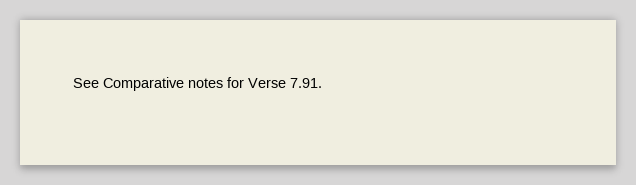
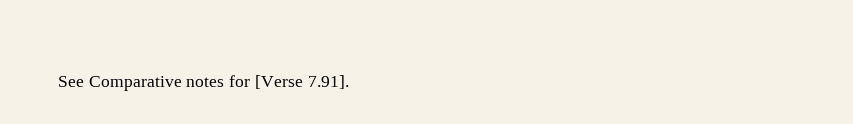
- See Comparative notes for Verse 7.91.
+ See Comparative notes for [Verse 7.91].

